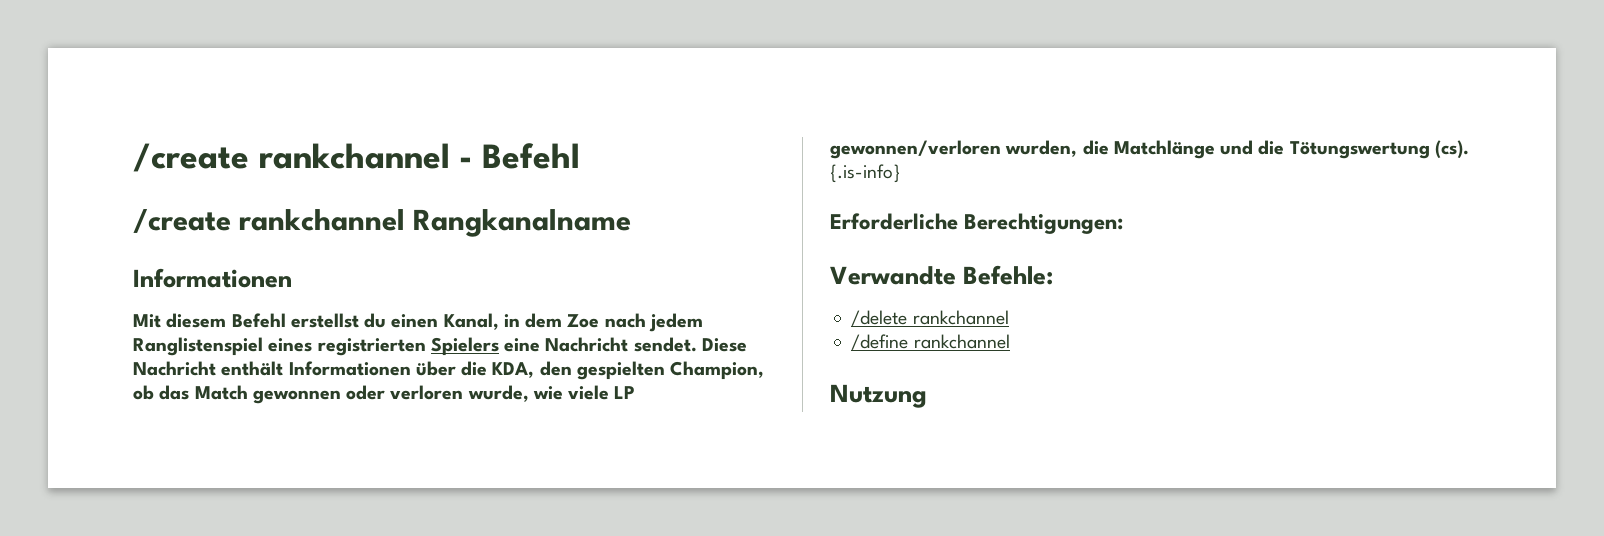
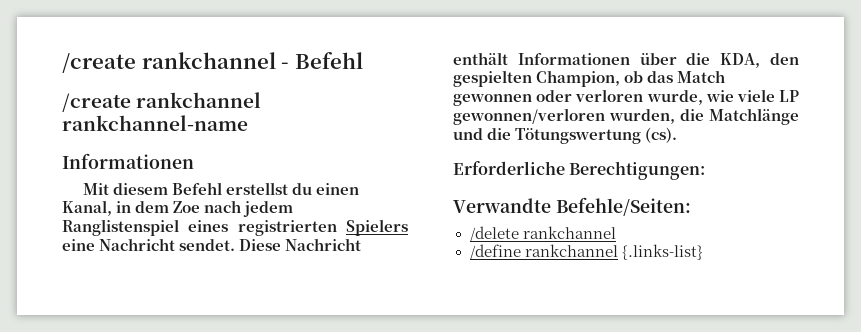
- /create rankchannel Rangkanalname
+ /create rankchannel rankchannel-name
- {.is-info}
- Verwandte Befehle:
+ Verwandte Befehle/Seiten:
- /define rankchannel
- Nutzung
+ /define rankchannel {.links-list}

